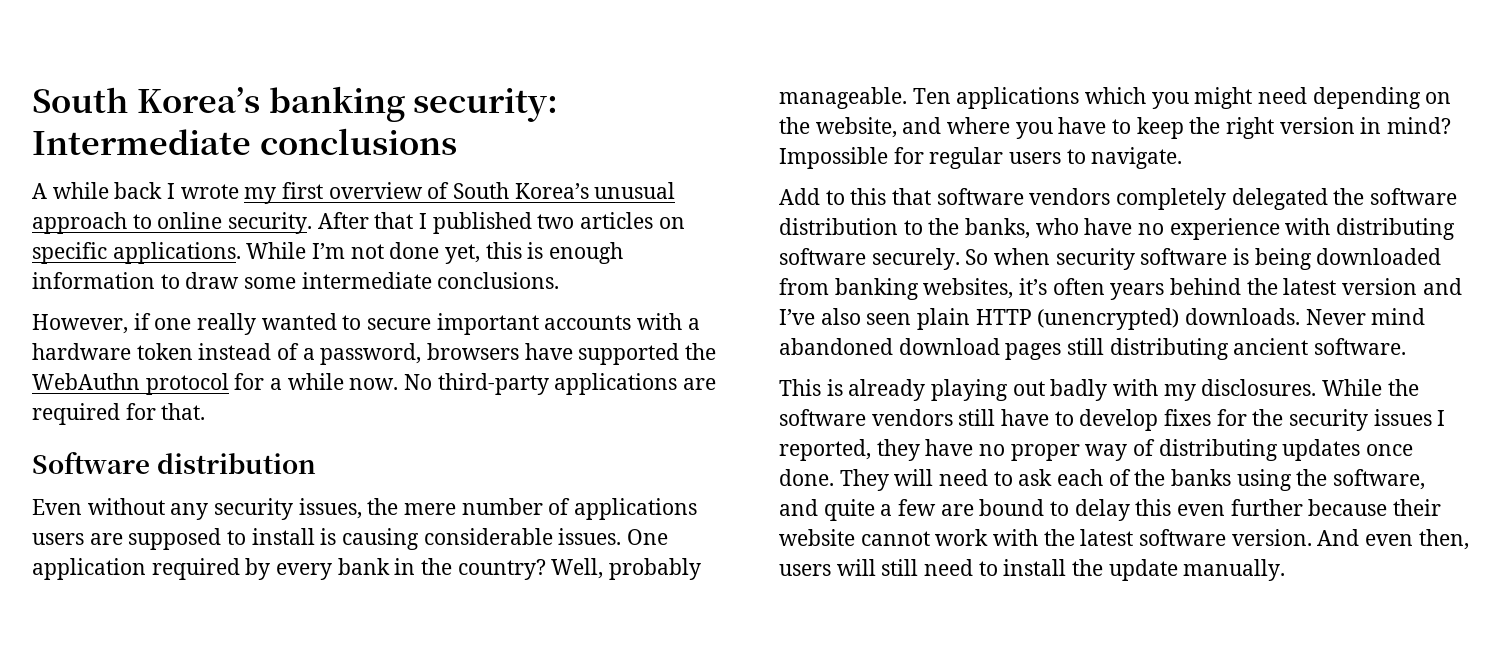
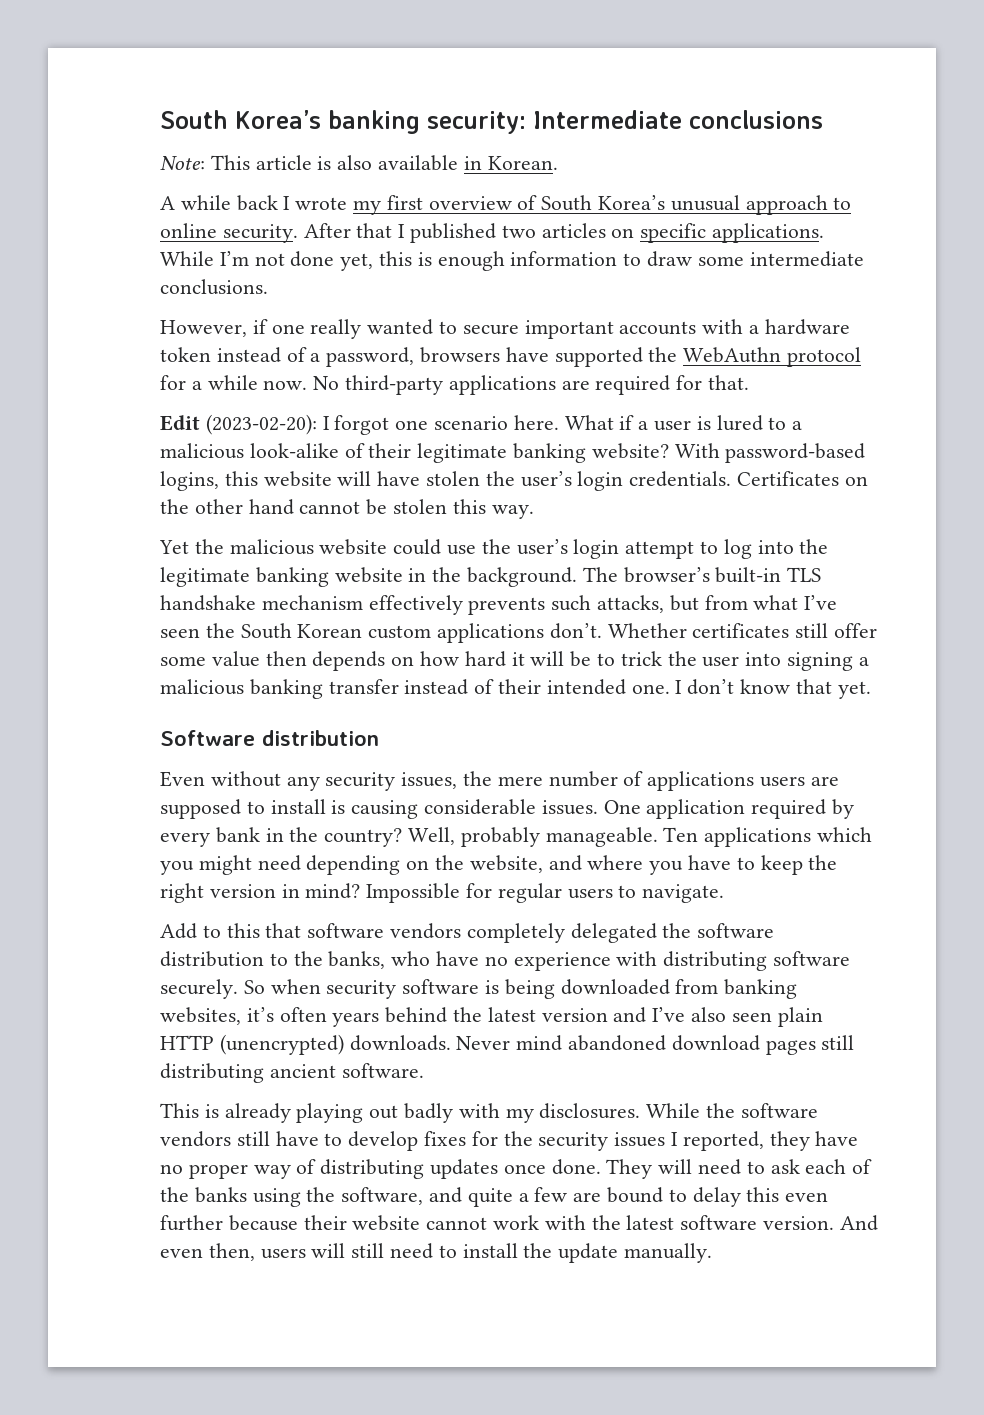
+ Note: This article is also available in Korean.
+ Edit (2023-02-20): I forgot one scenario here. What if a user is lured to a malicious look-alike of their legitimate banking website? With password-based logins, this website will have stolen the user’s login credentials. Certificates on the other hand cannot be stolen this way.
+ Yet the malicious website could use the user’s login attempt to log into the legitimate banking website in the background. The browser’s built-in TLS handshake mechanism effectively prevents such attacks, but from what I’ve seen the South Korean custom applications don’t. Whether certificates still offer some value then depends on how hard it will be to trick the user into signing a malicious banking transfer instead of their intended one. I don’t know that yet.

